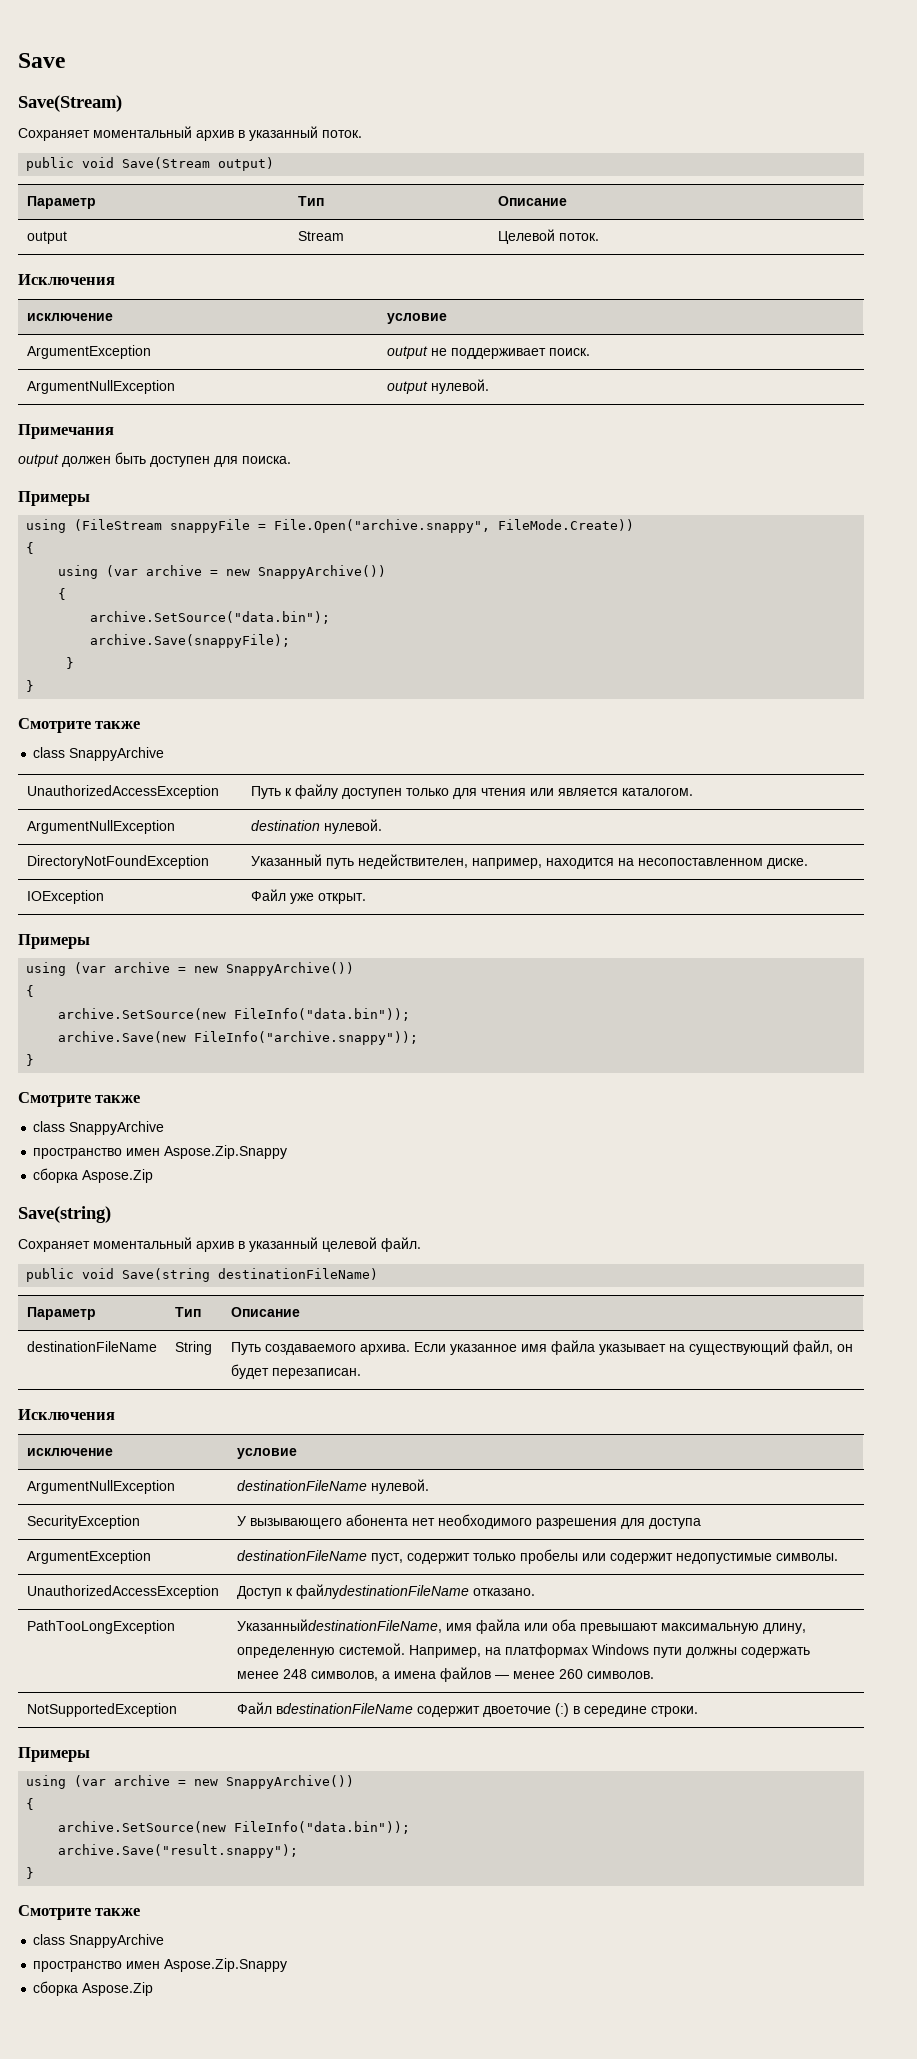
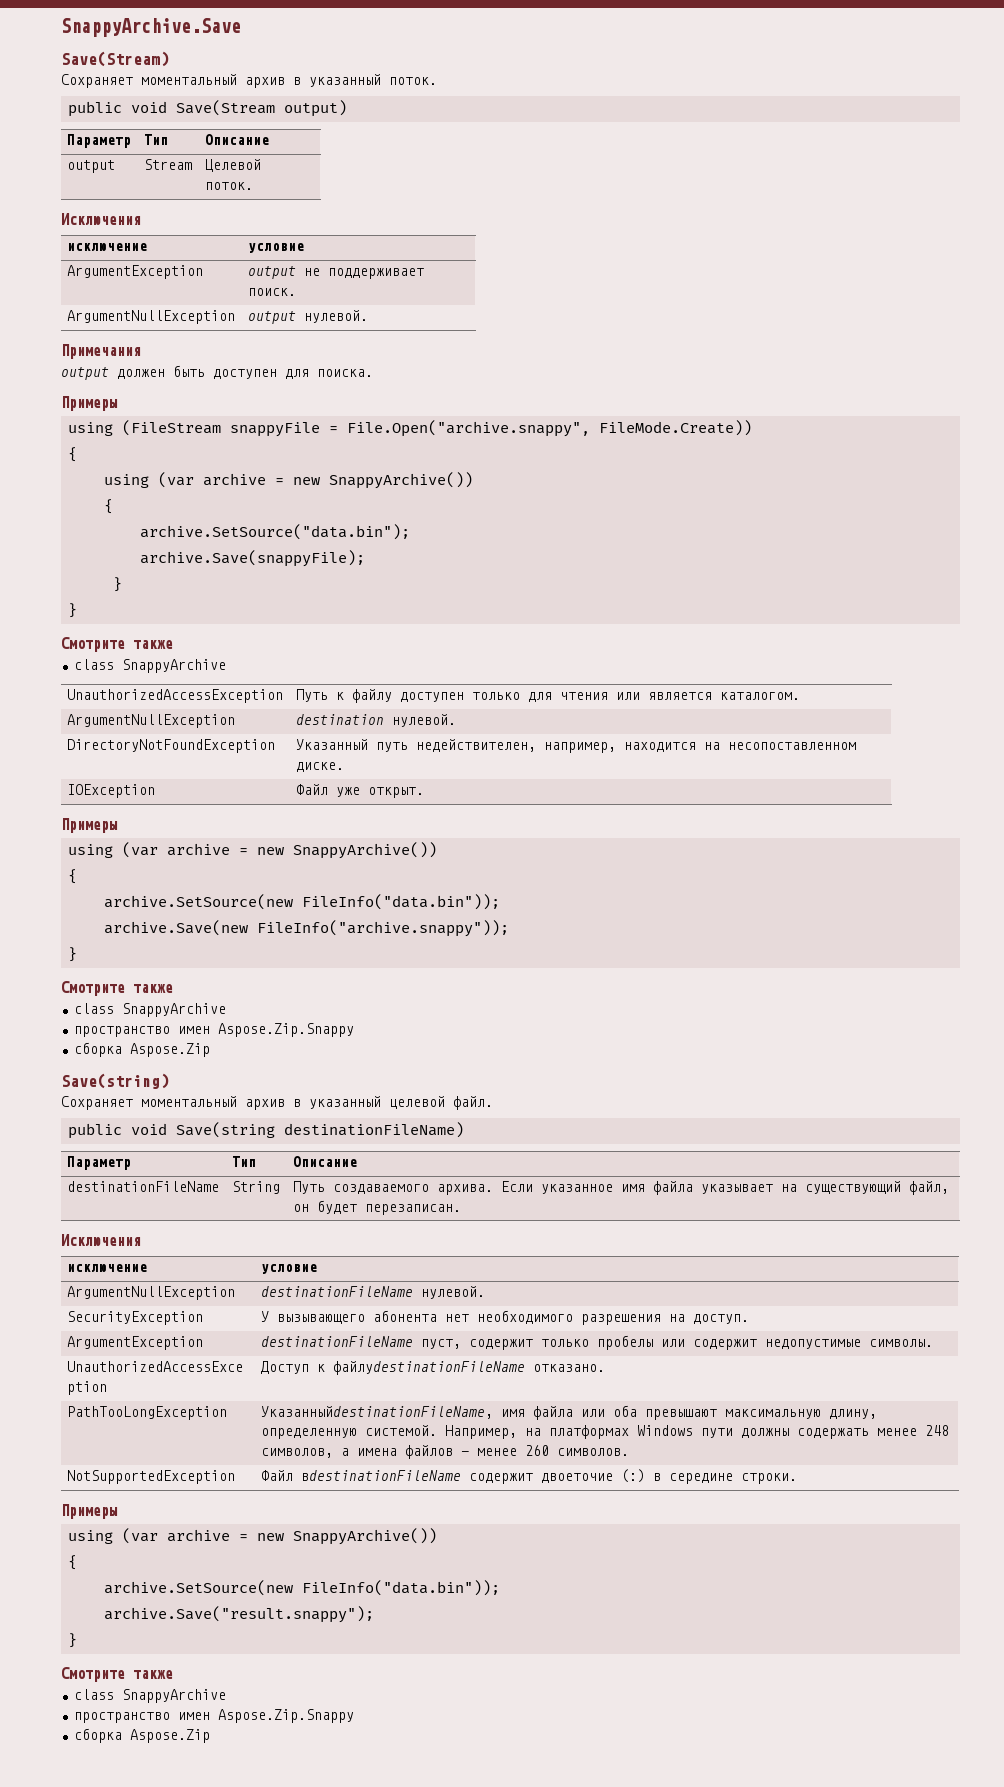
- Save
+ SnappyArchive.Save
- SecurityException | У вызывающего абонента нет необходимого разрешения для доступа
+ SecurityException | У вызывающего абонента нет необходимого разрешения на доступ.

